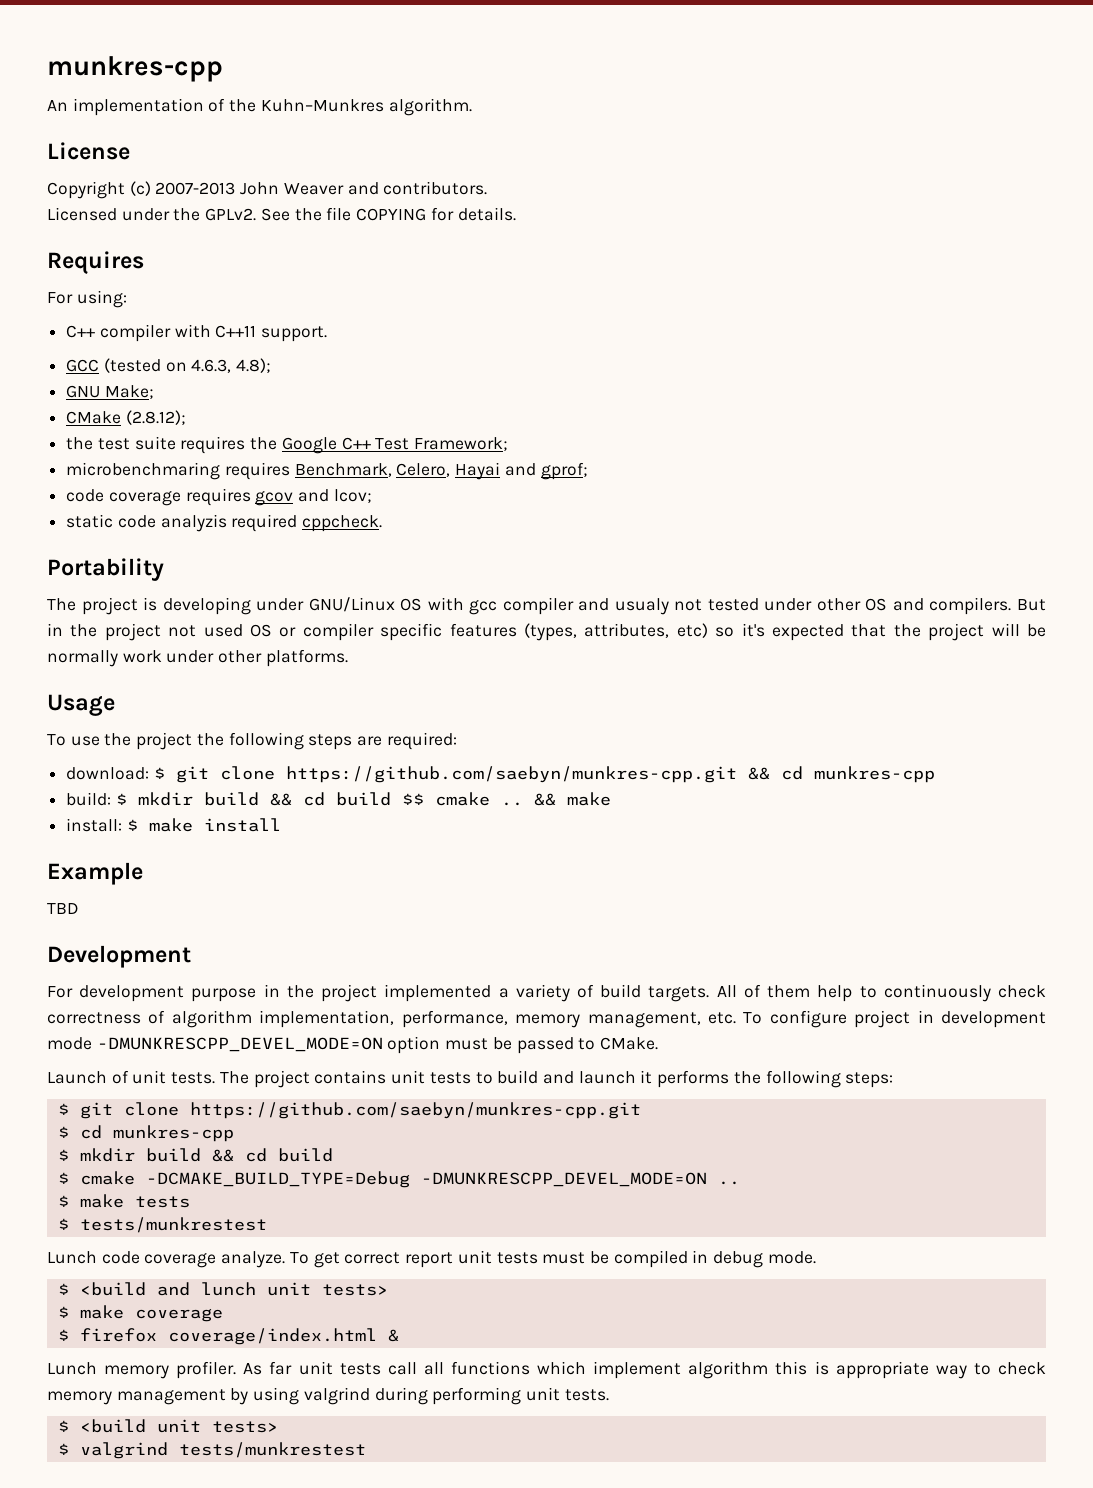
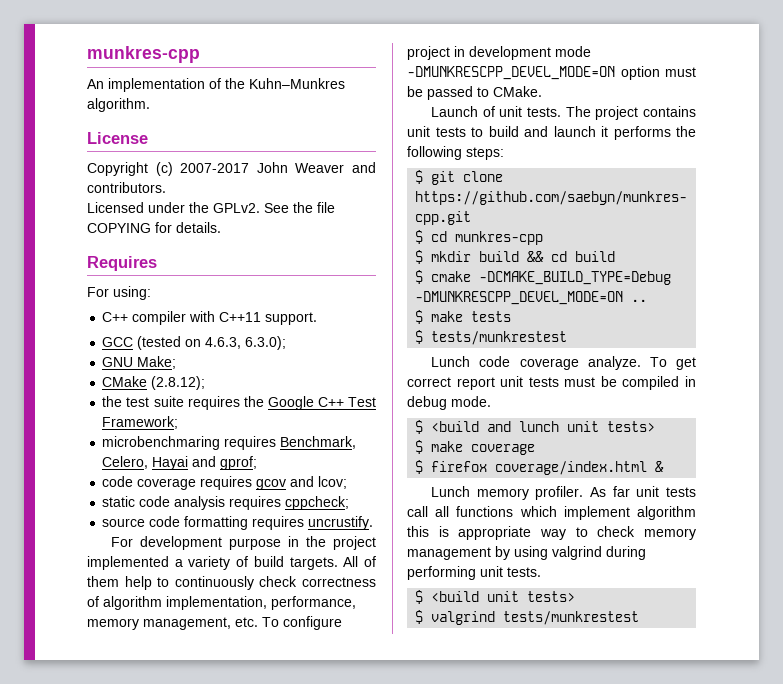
- Copyright (c) 2007-2013 John Weaver and contributors.
+ Copyright (c) 2007-2017 John Weaver and contributors.
- GCC (tested on 4.6.3, 4.8);
+ GCC (tested on 4.6.3, 6.3.0);
- static code analyzis required cppcheck.
- Portability
- The project is developing under GNU/Linux OS with gcc compiler and usualy not tested under other OS and compilers. But in the project not used OS or compiler specific features (types, attributes, etc) so it's expected that the project will be normally work under other platforms.
- Usage
- To use the project the following steps are required:
- download: $ git clone https://github.com/saebyn/munkres-cpp.git && cd munkres-cpp
- build: $ mkdir build && cd build $$ cmake .. && make
- install: $ make install
- Example
- TBD
- Development
+ static code analysis requires cppcheck;
+ source code formatting requires uncrustify.

